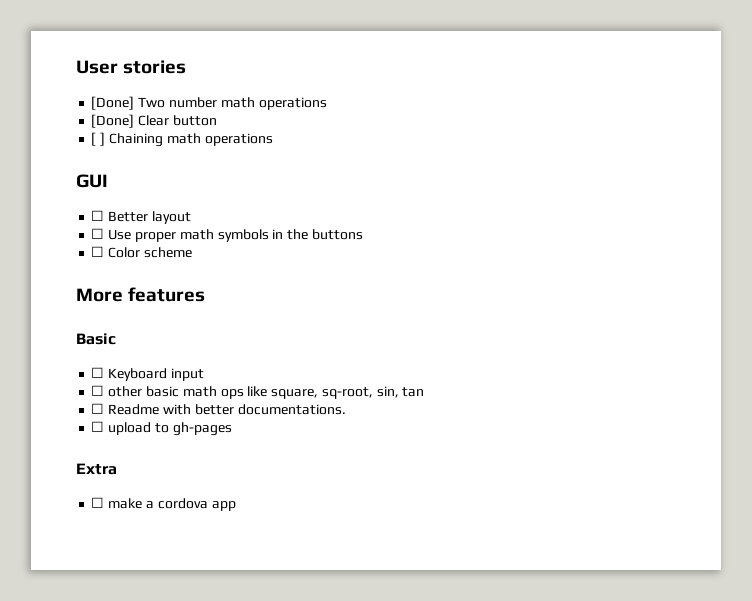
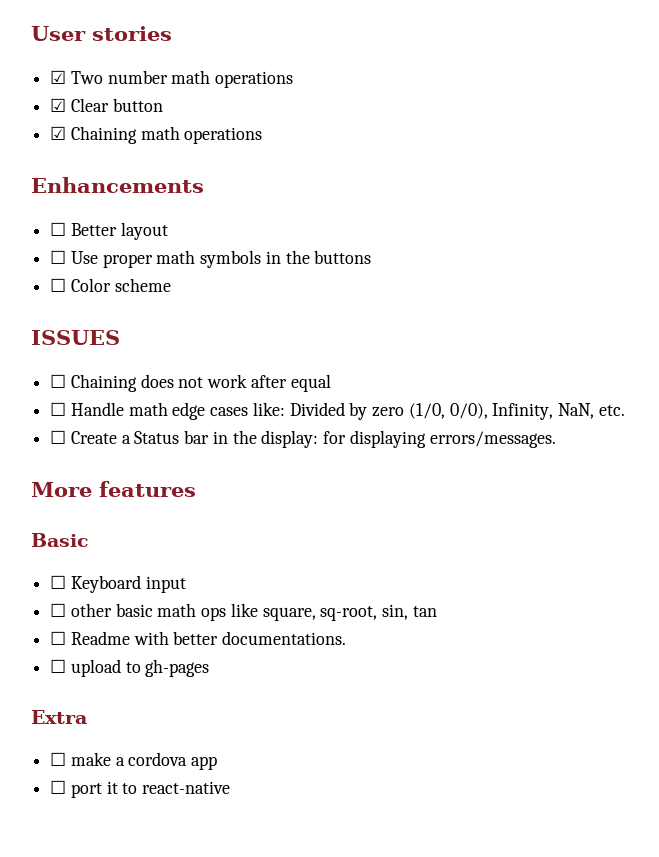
- [Done] Two number math operations
+ ☑ Two number math operations
- [Done] Clear button
+ ☑ Clear button
- [ ] Chaining math operations
+ ☑ Chaining math operations
- GUI
+ Enhancements
+ ISSUES
+ ☐ Chaining does not work after equal
+ ☐ Handle math edge cases like: Divided by zero (1/0, 0/0), Infinity, NaN, etc.
+ ☐ Create a Status bar in the display: for displaying errors/messages.
+ ☐ port it to react-native

